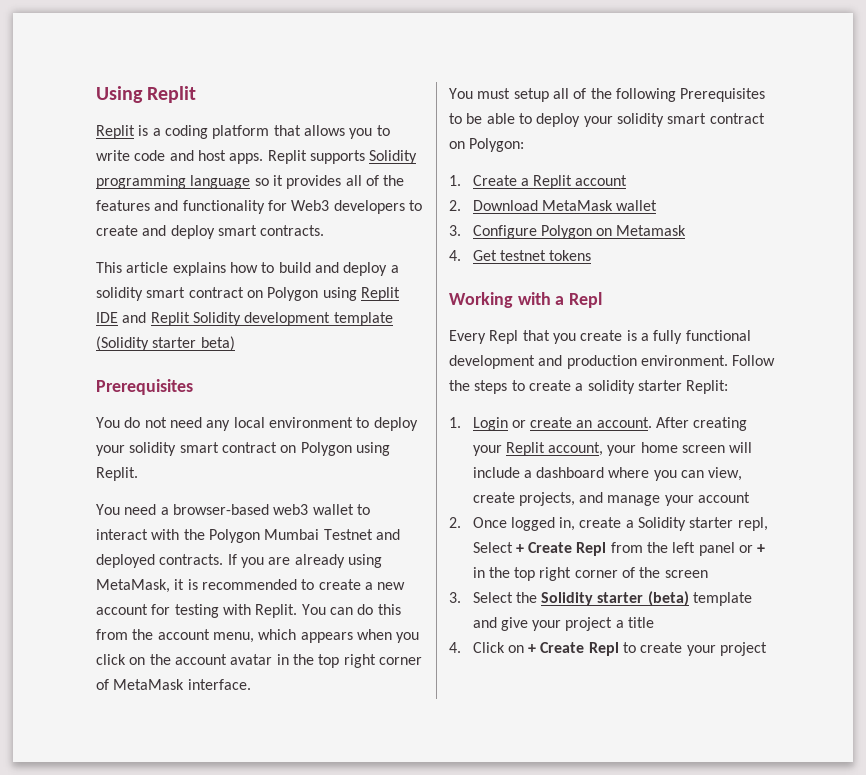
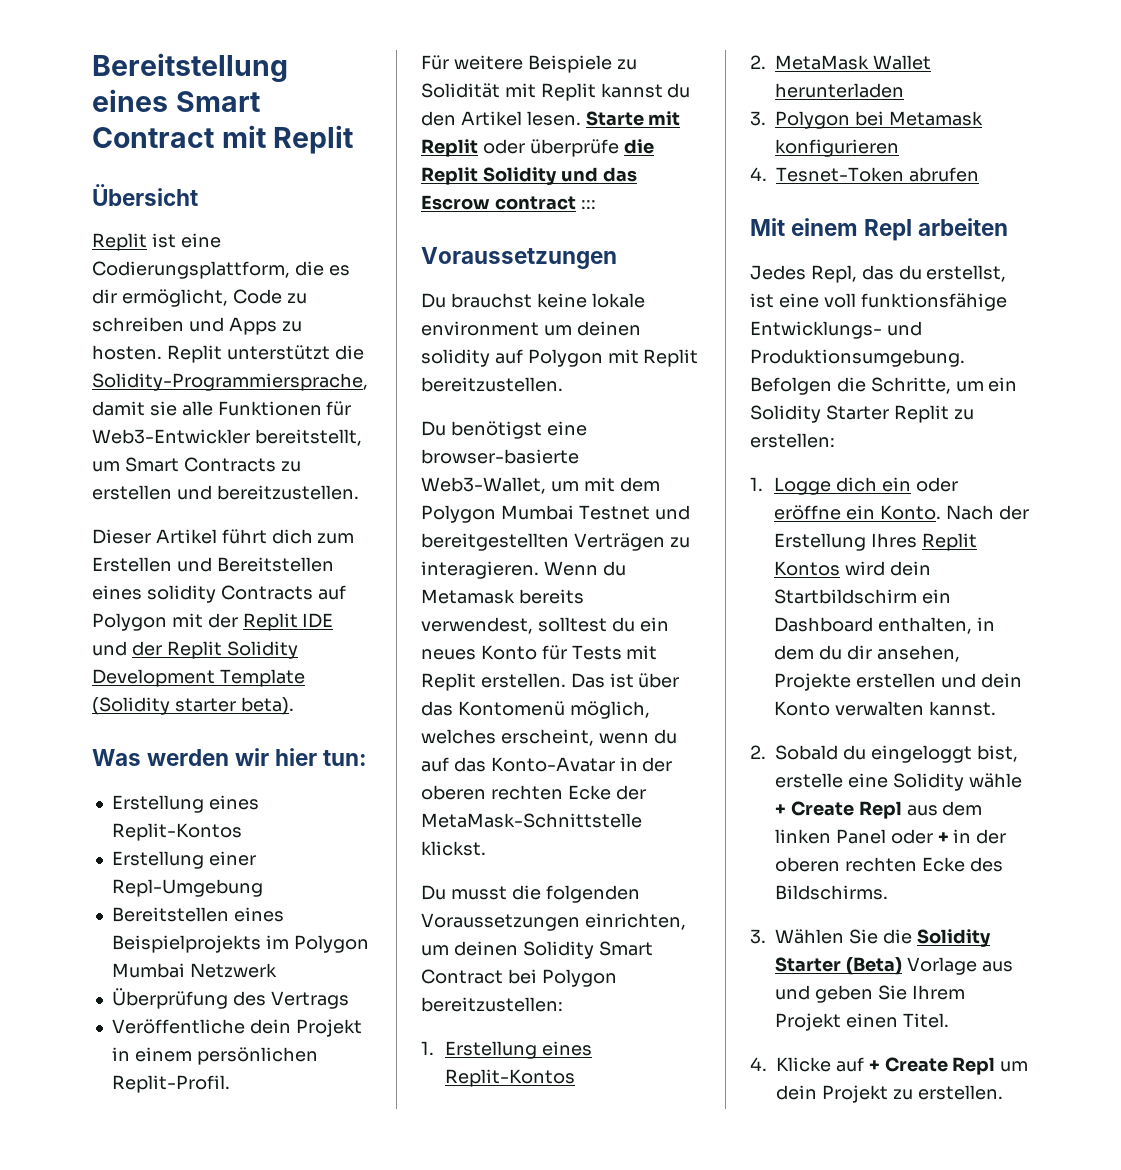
- Using Replit
- Replit is a coding platform that allows you to write code and host apps. Replit supports Solidity programming language so it provides all of the features and functionality for Web3 developers to create and deploy smart contracts.
- This article explains how to build and deploy a solidity smart contract on Polygon using Replit IDE and Replit Solidity development template (Solidity starter beta)
- Prerequisites
- You do not need any local environment to deploy your solidity smart contract on Polygon using Replit.
- You need a browser-based web3 wallet to interact with the Polygon Mumbai Testnet and deployed contracts. If you are already using MetaMask, it is recommended to create a new account for testing with Replit. You can do this from the account menu, which appears when you click on the account avatar in the top right corner of MetaMask interface.
- You must setup all of the following Prerequisites to be able to deploy your solidity smart contract on Polygon:
- 1. Create a Replit account
- 2. Download MetaMask wallet
- 3. Configure Polygon on Metamask
- 4. Get testnet tokens
- Working with a Repl
- Every Repl that you create is a fully functional development and production environment. Follow the steps to create a solidity starter Replit:
- 1. Login or create an account. After creating your Replit account, your home screen will include a dashboard where you can view, create projects, and manage your account
- 2. Once logged in, create a Solidity starter repl, Select + Create Repl from the left panel or + in the top right corner of the screen
- 3. Select the Solidity starter (beta) template and give your project a title
- 4. Click on + Create Repl to create your project
+ Bereitstellung eines Smart Contract mit Replit
+ Übersicht
+ Replit ist eine Codierungsplattform, die es dir ermöglicht, Code zu schreiben und Apps zu hosten. Replit unterstützt die Solidity-Programmiersprache, damit sie alle Funktionen für Web3-Entwickler bereitstellt, um Smart Contracts zu erstellen und bereitzustellen.
+ Dieser Artikel führt dich zum Erstellen und Bereitstellen eines solidity Contracts auf Polygon mit der Replit IDE und der Replit Solidity Development Template (Solidity starter beta).
+ Was werden wir hier tun:
+ Erstellung eines Replit-Kontos
+ Erstellung einer Repl-Umgebung
+ Bereitstellen eines Beispielprojekts im Polygon Mumbai Netzwerk
+ Überprüfung des Vertrags
+ Veröffentliche dein Projekt in einem persönlichen Replit-Profil.
+ Für weitere Beispiele zu Solidität mit Replit kannst du den Artikel lesen. Starte mit Replit oder überprüfe die Replit Solidity und das Escrow contract :::
+ Voraussetzungen
+ Du brauchst keine lokale environment um deinen solidity auf Polygon mit Replit bereitzustellen.
+ Du benötigst eine browser-basierte Web3-Wallet, um mit dem Polygon Mumbai Testnet und bereitgestellten Verträgen zu interagieren. Wenn du Metamask bereits verwendest, solltest du ein neues Konto für Tests mit Replit erstellen. Das ist über das Kontomenü möglich, welches erscheint, wenn du auf das Konto-Avatar in der oberen rechten Ecke der MetaMask-Schnittstelle klickst.
+ Du musst die folgenden Voraussetzungen einrichten, um deinen Solidity Smart Contract bei Polygon bereitzustellen:
+ 1. Erstellung eines Replit-Kontos
+ 2. MetaMask Wallet herunterladen
+ 3. Polygon bei Metamask konfigurieren
+ 4. Tesnet-Token abrufen
+ Mit einem Repl arbeiten
+ Jedes Repl, das du erstellst, ist eine voll funktionsfähige Entwicklungs- und Produktionsumgebung. Befolgen die Schritte, um ein Solidity Starter Replit zu erstellen:
+ 1. Logge dich ein oder eröffne ein Konto. Nach der Erstellung Ihres Replit Kontos wird dein Startbildschirm ein Dashboard enthalten, in dem du dir ansehen, Projekte erstellen und dein Konto verwalten kannst.
+ 2. Sobald du eingeloggt bist, erstelle eine Solidity wähle + Create Repl aus dem linken Panel oder + in der oberen rechten Ecke des Bildschirms.
+ 3. Wählen Sie die Solidity Starter (Beta) Vorlage aus und geben Sie Ihrem Projekt einen Titel.
+ 4. Klicke auf + Create Repl um dein Projekt zu erstellen.

